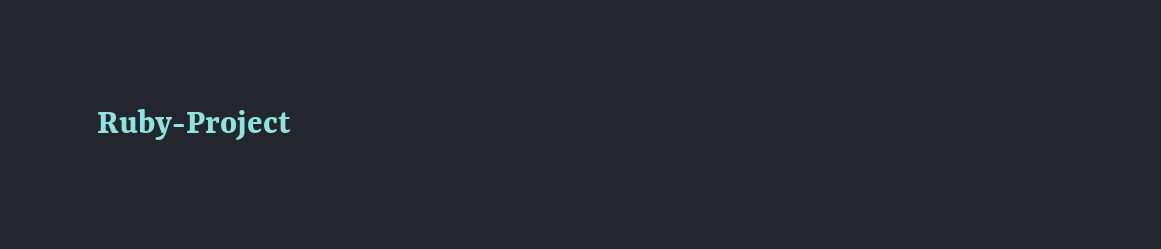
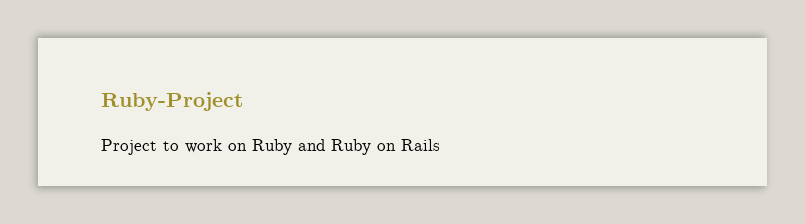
+ Project to work on Ruby and Ruby on Rails

